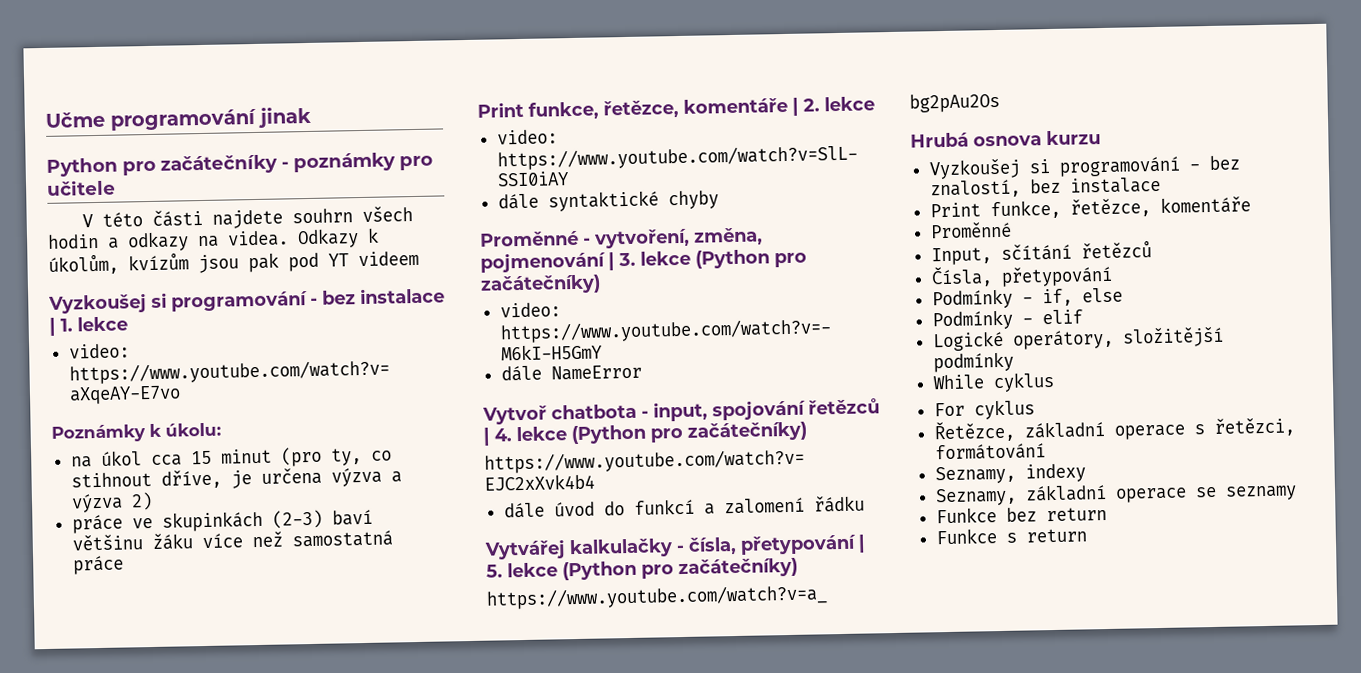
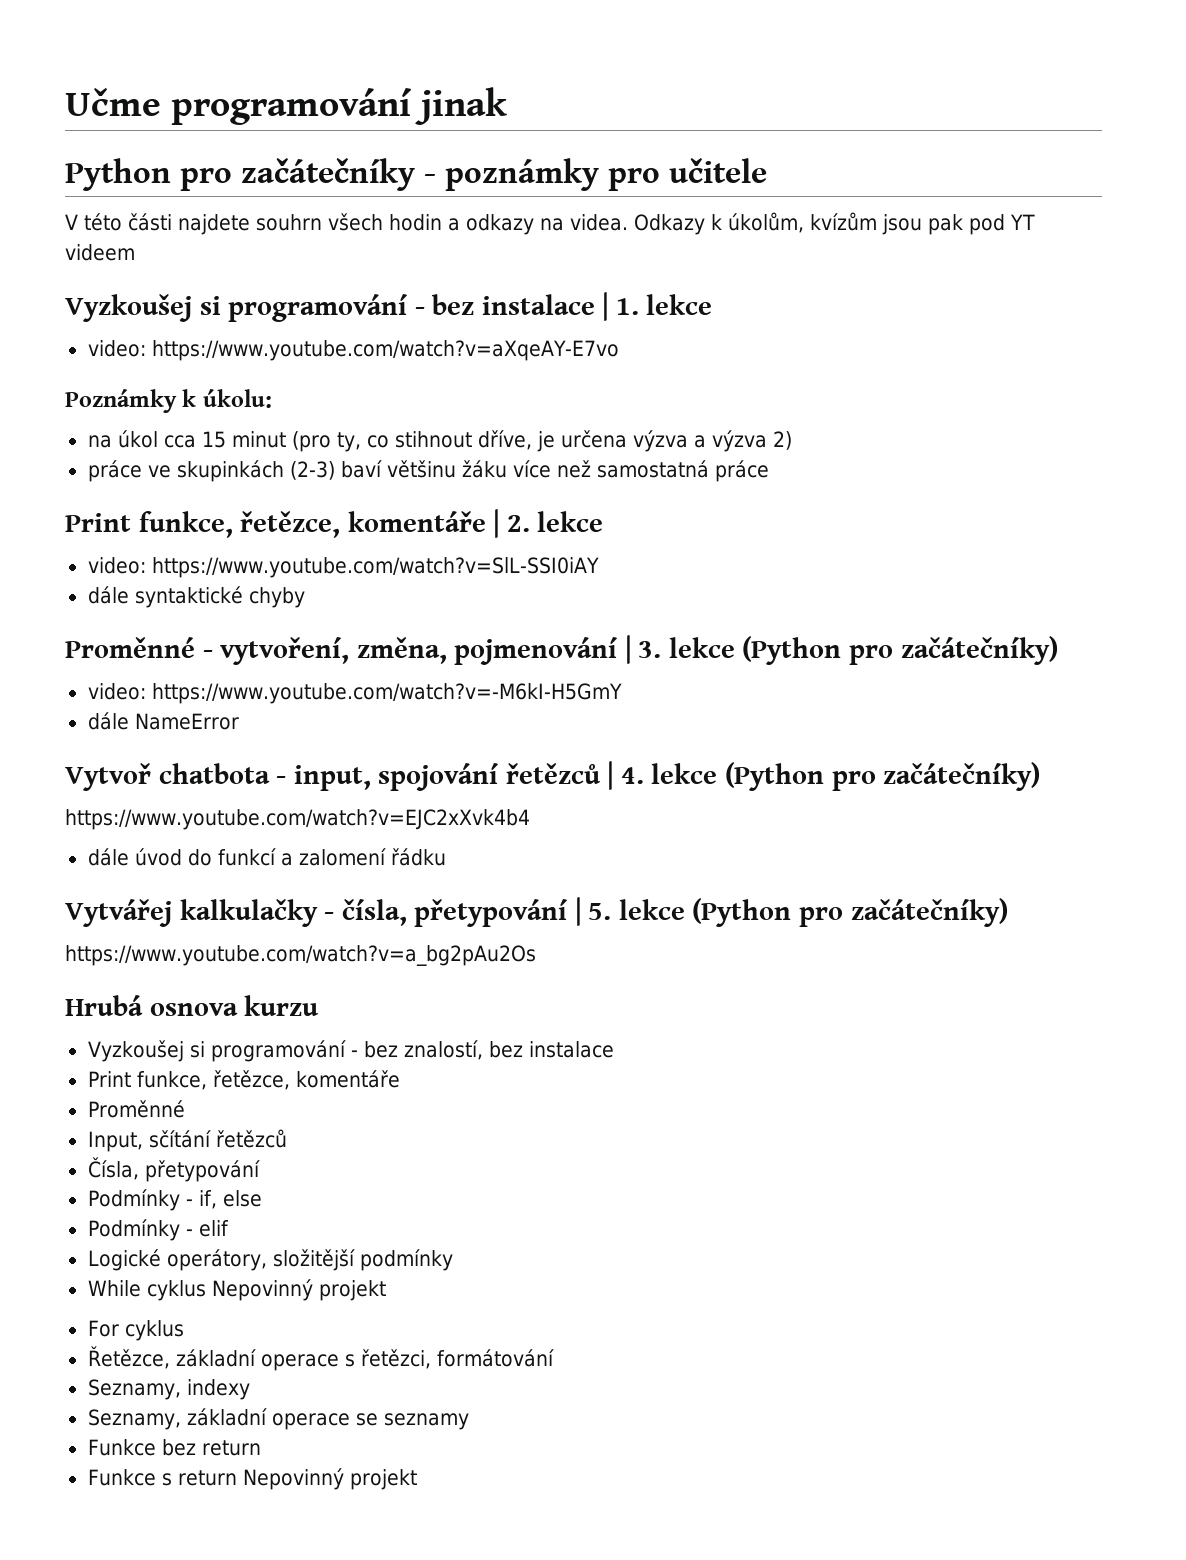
- While cyklus
+ While cyklus Nepovinný projekt
- Funkce s return
+ Funkce s return Nepovinný projekt

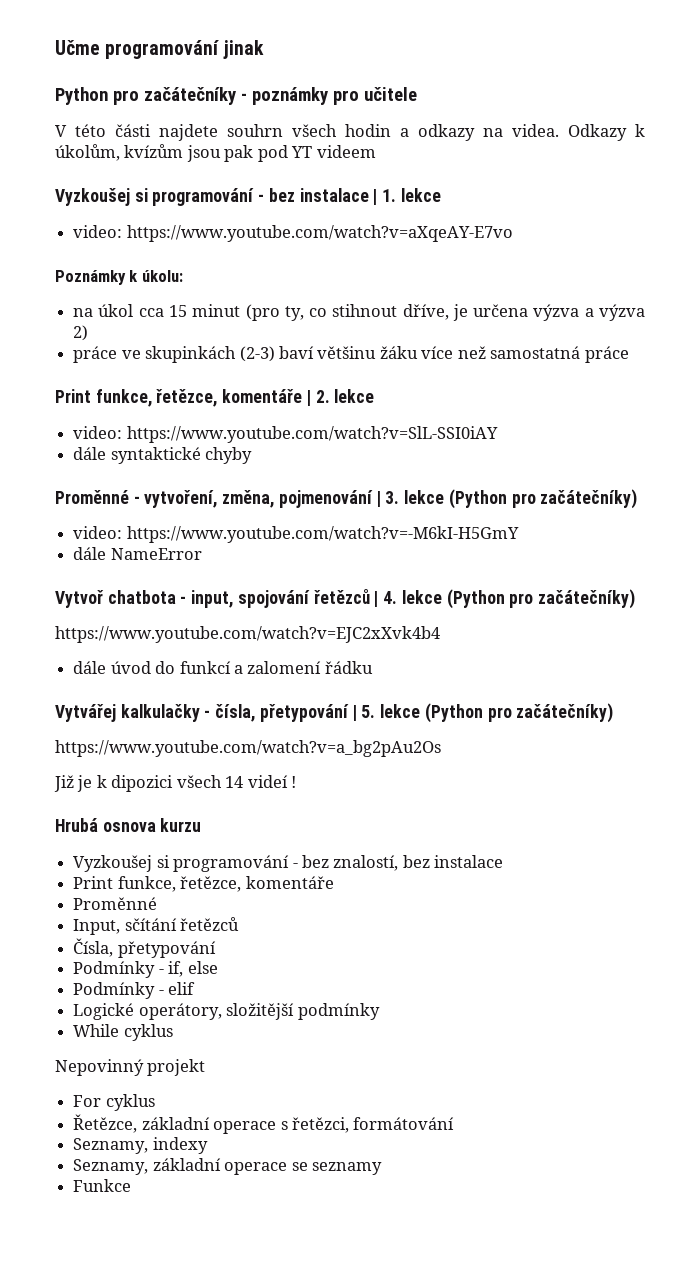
+ Již je k dipozici všech 14 videí !
- While cyklus Nepovinný projekt
+ While cyklus
+ Nepovinný projekt
- Funkce bez return
- Funkce s return Nepovinný projekt
+ Funkce

